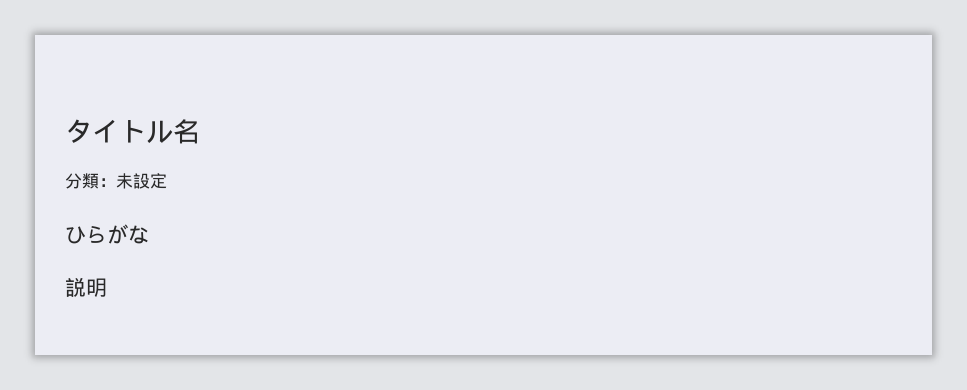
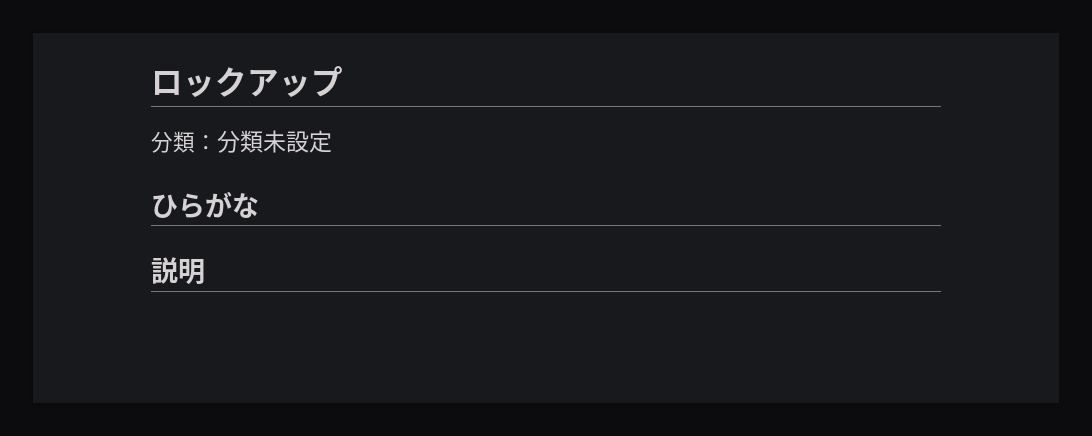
- タイトル名
+ ロックアップ
- 分類：未設定
+ 分類：分類未設定

